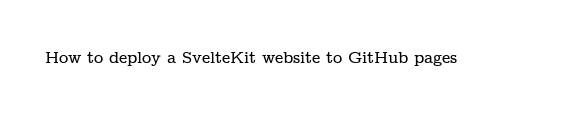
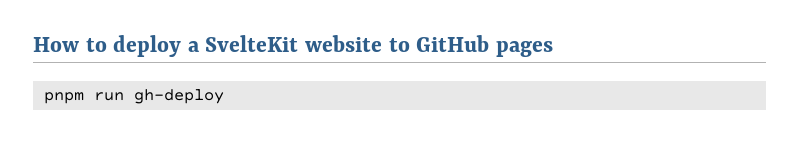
+ pnpm run gh-deploy

